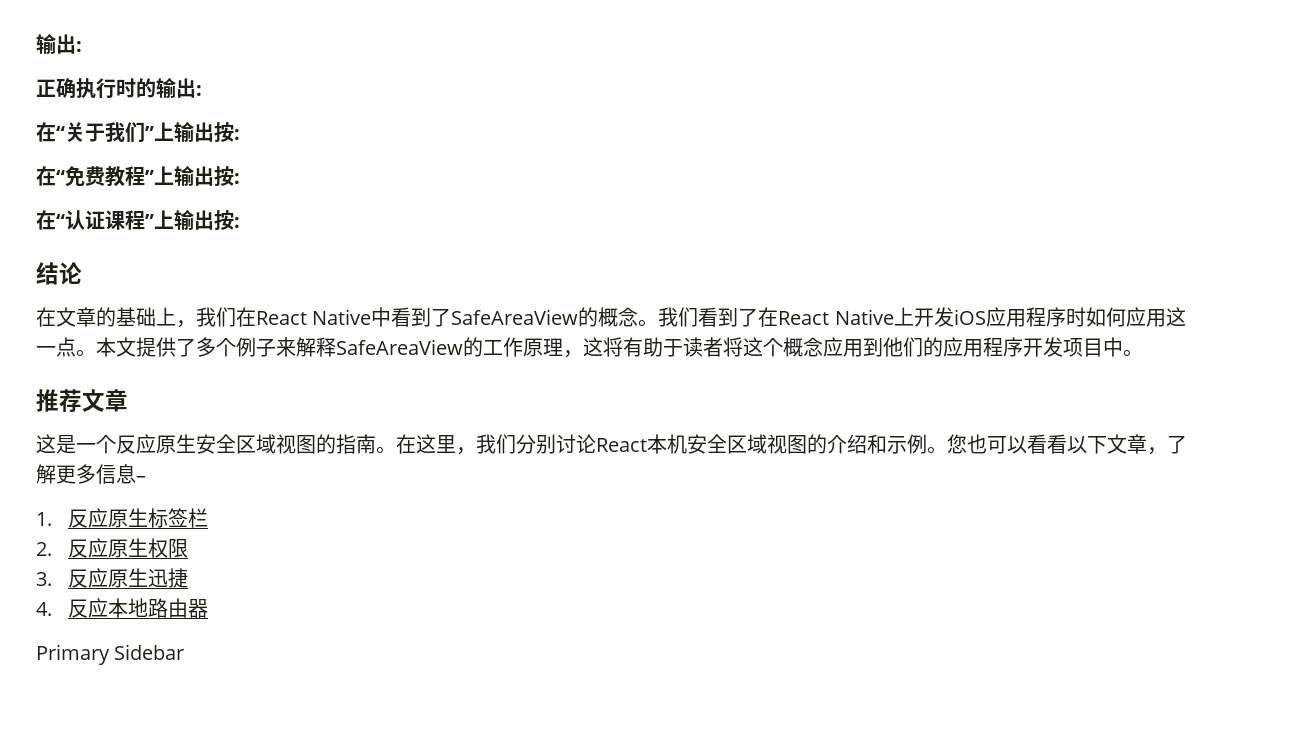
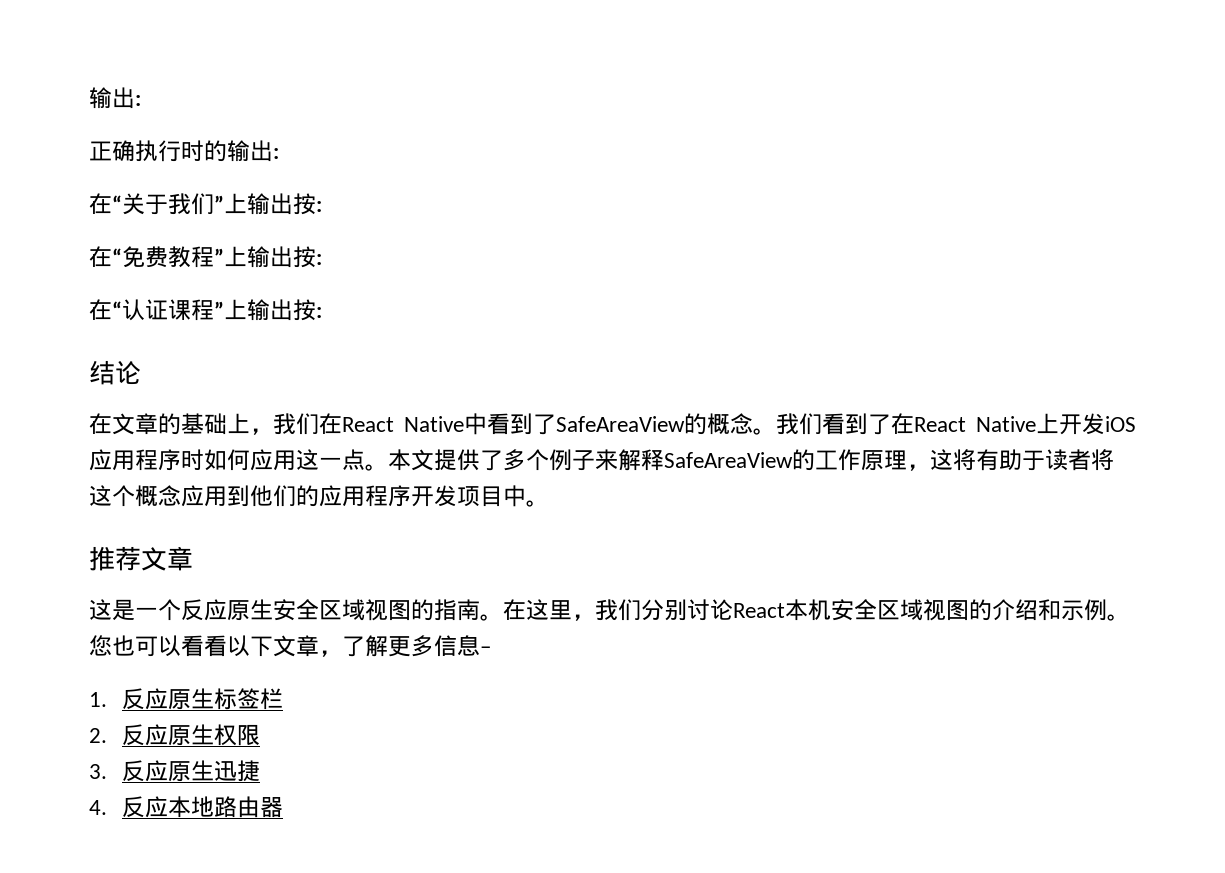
- Primary Sidebar

